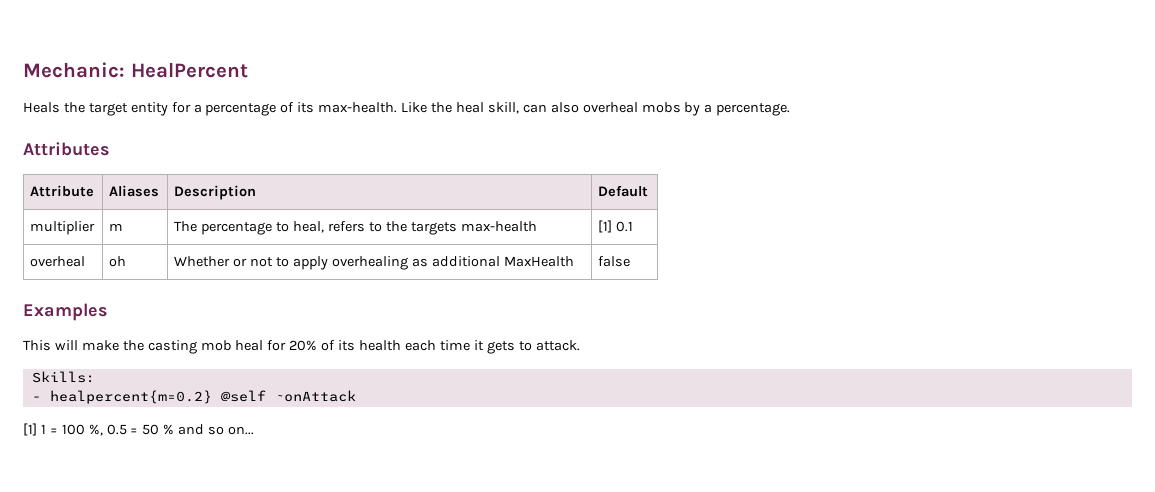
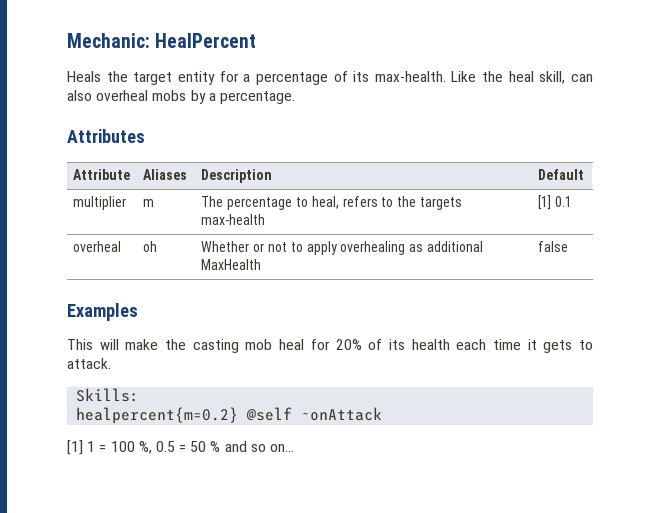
- - healpercent{m=0.2} @self ~onAttack
+ healpercent{m=0.2} @self ~onAttack

